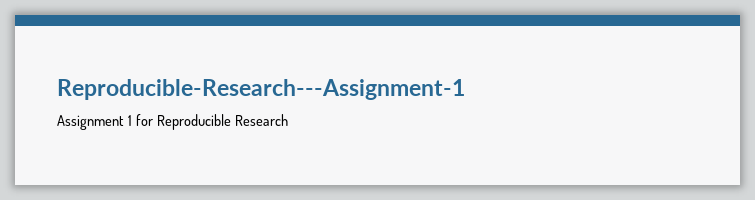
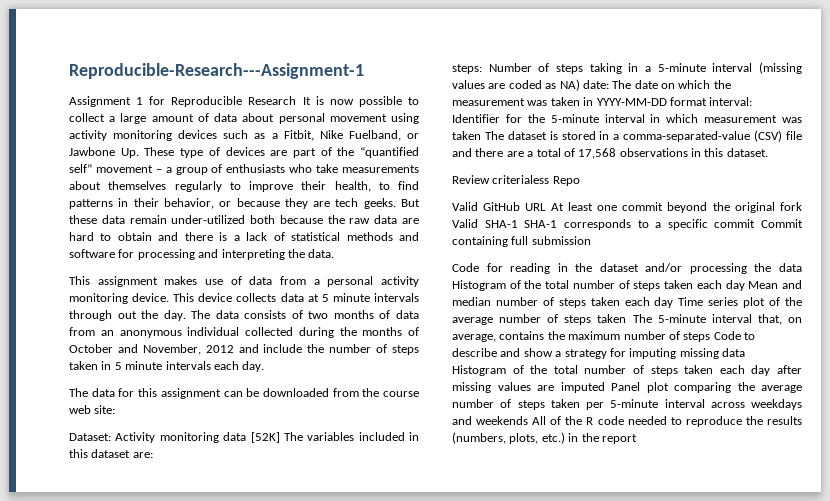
- Assignment 1 for Reproducible Research
+ Assignment 1 for Reproducible Research It is now possible to collect a large amount of data about personal movement using activity monitoring devices such as a Fitbit, Nike Fuelband, or Jawbone Up. These type of devices are part of the “quantified self” movement – a group of enthusiasts who take measurements about themselves regularly to improve their health, to find patterns in their behavior, or because they are tech geeks. But these data remain under-utilized both because the raw data are hard to obtain and there is a lack of statistical methods and software for processing and interpreting the data.
+ This assignment makes use of data from a personal activity monitoring device. This device collects data at 5 minute intervals through out the day. The data consists of two months of data from an anonymous individual collected during the months of October and November, 2012 and include the number of steps taken in 5 minute intervals each day.
+ The data for this assignment can be downloaded from the course web site:
+ Dataset: Activity monitoring data [52K] The variables included in this dataset are:
+ steps: Number of steps taking in a 5-minute interval (missing values are coded as NA) date: The date on which the measurement was taken in YYYY-MM-DD format interval: Identifier for the 5-minute interval in which measurement was taken The dataset is stored in a comma-separated-value (CSV) file and there are a total of 17,568 observations in this dataset.
+ Review criterialess Repo
+ Valid GitHub URL At least one commit beyond the original fork Valid SHA-1 SHA-1 corresponds to a specific commit Commit containing full submission
+ Code for reading in the dataset and/or processing the data Histogram of the total number of steps taken each day Mean and median number of steps taken each day Time series plot of the average number of steps taken The 5-minute interval that, on average, contains the maximum number of steps Code to describe and show a strategy for imputing missing data Histogram of the total number of steps taken each day after missing values are imputed Panel plot comparing the average number of steps taken per 5-minute interval across weekdays and weekends All of the R code needed to reproduce the results (numbers, plots, etc.) in the report

